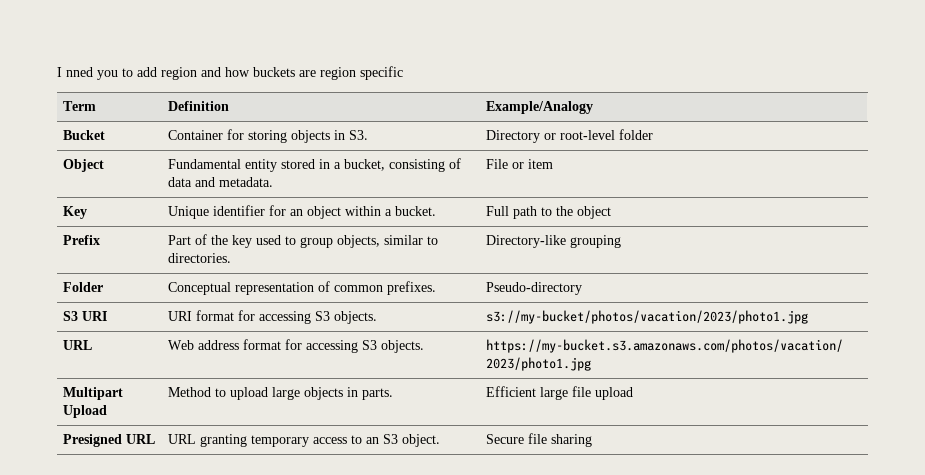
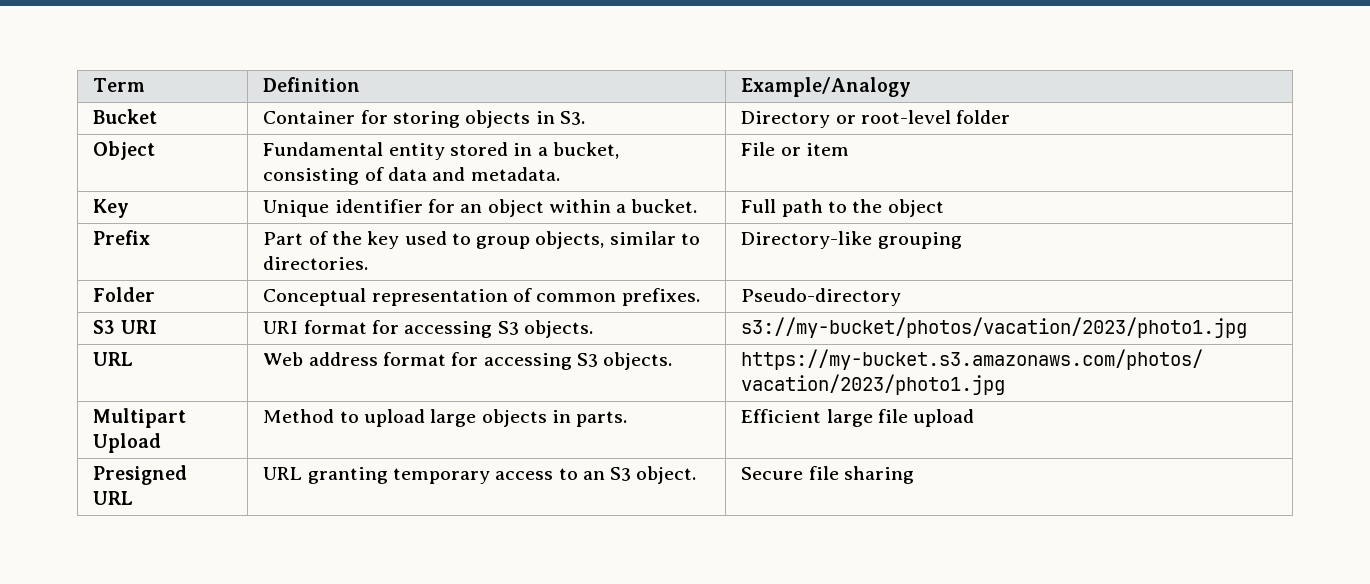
- I nned you to add region and how buckets are region specific

